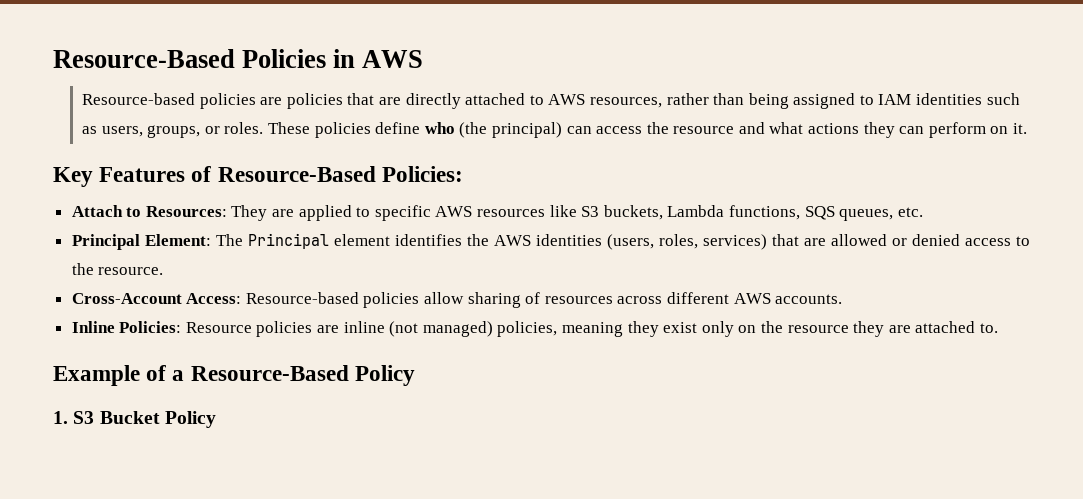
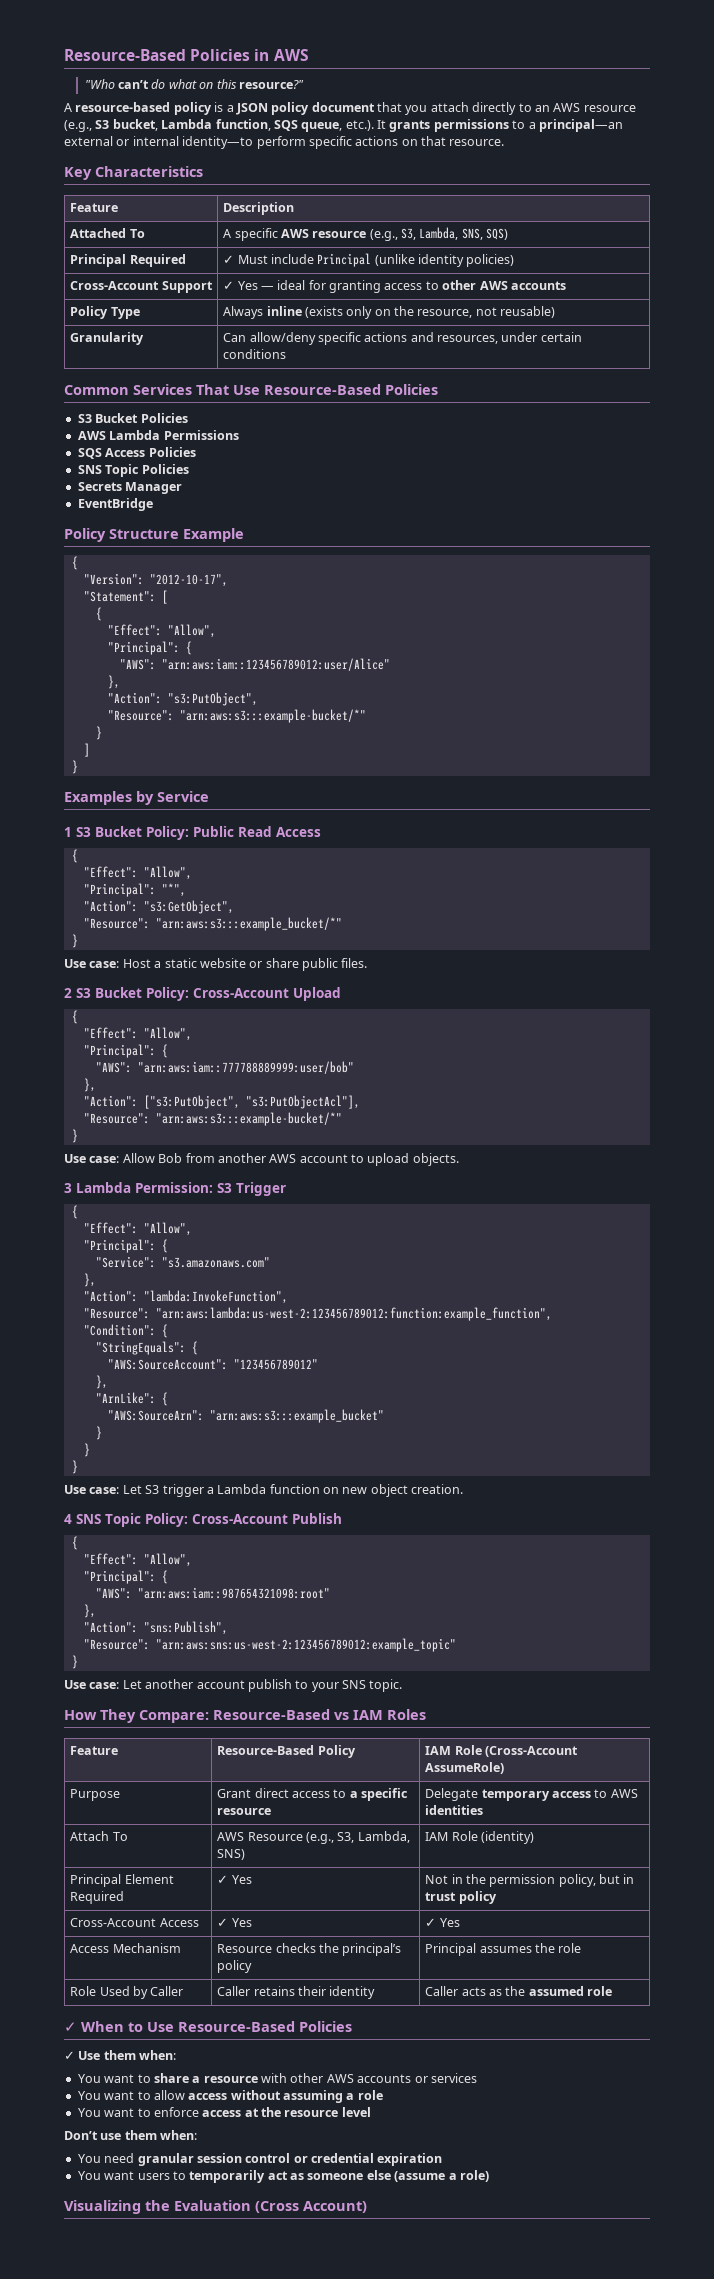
- Resource-based policies are policies that are directly attached to AWS resources, rather than being assigned to IAM identities such as users, groups, or roles. These policies define who (the principal) can access the resource and what actions they can perform on it.
- Key Features of Resource-Based Policies:
- Attach to Resources: They are applied to specific AWS resources like S3 buckets, Lambda functions, SQS queues, etc.
- Principal Element: The Principal element identifies the AWS identities (users, roles, services) that are allowed or denied access to the resource.
- Cross-Account Access: Resource-based policies allow sharing of resources across different AWS accounts.
- Inline Policies: Resource policies are inline (not managed) policies, meaning they exist only on the resource they are attached to.
- Example of a Resource-Based Policy
- 1. S3 Bucket Policy
+ "Who can’t do what on this resource?"
+ A resource-based policy is a JSON policy document that you attach directly to an AWS resource (e.g., S3 bucket, Lambda function, SQS queue, etc.). It grants permissions to a principal—an external or internal identity—to perform specific actions on that resource.
+ Key Characteristics
+ Feature | Description
+ Attached To | A specific AWS resource (e.g., S3, Lambda, SNS, SQS)
+ Principal Required | ✓ Must include Principal (unlike identity policies)
+ Cross-Account Support | ✓ Yes — ideal for granting access to other AWS accounts
+ Policy Type | Always inline (exists only on the resource, not reusable)
+ Granularity | Can allow/deny specific actions and resources, under certain conditions
+ Common Services That Use Resource-Based Policies
+ S3 Bucket Policies
+ AWS Lambda Permissions
+ SQS Access Policies
+ SNS Topic Policies
+ Secrets Manager
+ EventBridge
+ Policy Structure Example
+ {
+ "Version": "2012-10-17",
+ "Statement": [
+ {
+ "Effect": "Allow",
+ "Principal": {
+ "AWS": "arn:aws:iam::123456789012:user/Alice"
+ },
+ "Action": "s3:PutObject",
+ "Resource": "arn:aws:s3:::example-bucket/*"
+ }
+ ]
+ }
+ Examples by Service
+ 1 S3 Bucket Policy: Public Read Access
+ {
+ "Effect": "Allow",
+ "Principal": "*",
+ "Action": "s3:GetObject",
+ "Resource": "arn:aws:s3:::example_bucket/*"
+ }
+ Use case: Host a static website or share public files.
+ 2 S3 Bucket Policy: Cross-Account Upload
+ {
+ "Effect": "Allow",
+ "Principal": {
+ "AWS": "arn:aws:iam::777788889999:user/bob"
+ },
+ "Action": ["s3:PutObject", "s3:PutObjectAcl"],
+ "Resource": "arn:aws:s3:::example-bucket/*"
+ }
+ Use case: Allow Bob from another AWS account to upload objects.
+ 3 Lambda Permission: S3 Trigger
+ {
+ "Effect": "Allow",
+ "Principal": {
+ "Service": "s3.amazonaws.com"
+ },
+ "Action": "lambda:InvokeFunction",
+ "Resource": "arn:aws:lambda:us-west-2:123456789012:function:example_function",
+ "Condition": {
+ "StringEquals": {
+ "AWS:SourceAccount": "123456789012"
+ },
+ "ArnLike": {
+ "AWS:SourceArn": "arn:aws:s3:::example_bucket"
+ }
+ }
+ }
+ Use case: Let S3 trigger a Lambda function on new object creation.
+ 4 SNS Topic Policy: Cross-Account Publish
+ {
+ "Effect": "Allow",
+ "Principal": {
+ "AWS": "arn:aws:iam::987654321098:root"
+ },
+ "Action": "sns:Publish",
+ "Resource": "arn:aws:sns:us-west-2:123456789012:example_topic"
+ }
+ Use case: Let another account publish to your SNS topic.
+ How They Compare: Resource-Based vs IAM Roles
+ Feature | Resource-Based Policy | IAM Role (Cross-Account AssumeRole)
+ Purpose | Grant direct access to a specific resource | Delegate temporary access to AWS identities
+ Attach To | AWS Resource (e.g., S3, Lambda, SNS) | IAM Role (identity)
+ Principal Element Required | ✓ Yes | Not in the permission policy, but in trust policy
+ Cross-Account Access | ✓ Yes | ✓ Yes
+ Access Mechanism | Resource checks the principal’s policy | Principal assumes the role
+ Role Used by Caller | Caller retains their identity | Caller acts as the assumed role
+ ✓ When to Use Resource-Based Policies
+ ✓ Use them when:
+ You want to share a resource with other AWS accounts or services
+ You want to allow access without assuming a role
+ You want to enforce access at the resource level
+ Don’t use them when:
+ You need granular session control or credential expiration
+ You want users to temporarily act as someone else (assume a role)
+ Visualizing the Evaluation (Cross Account)

